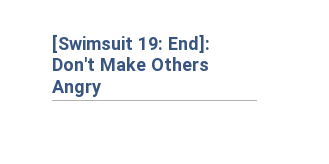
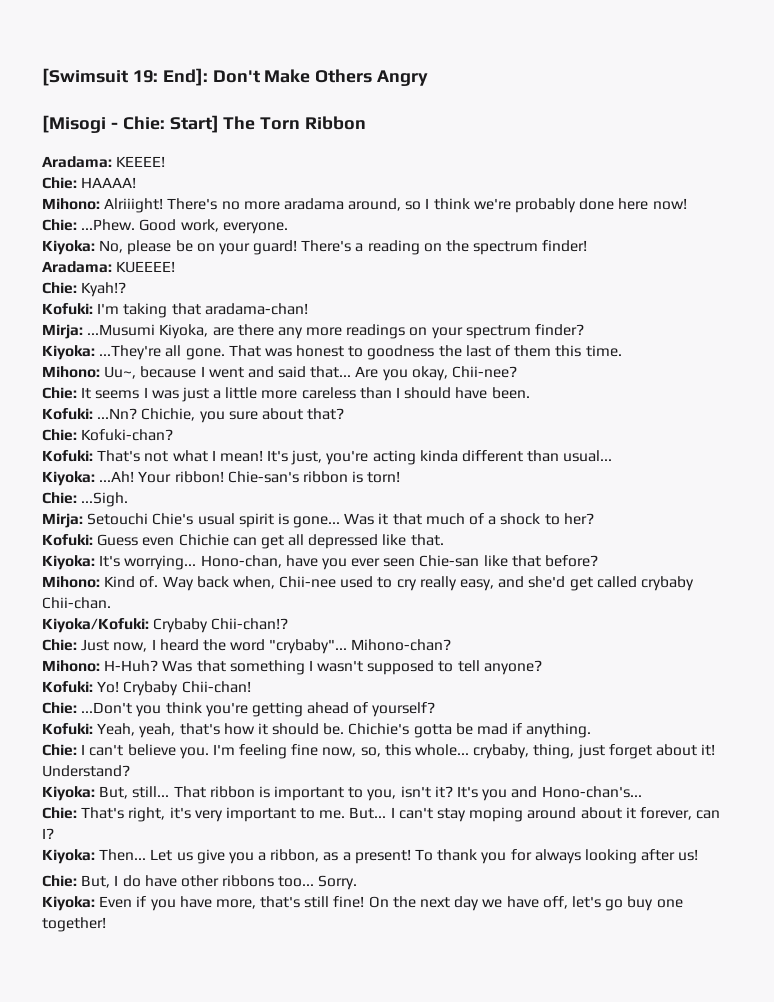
+ [Misogi - Chie: Start] The Torn Ribbon
+ Aradama: KEEEE!
+ Chie: HAAAA!
+ Mihono: Alriiight! There's no more aradama around, so I think we're probably done here now!
+ Chie: ...Phew. Good work, everyone.
+ Kiyoka: No, please be on your guard! There's a reading on the spectrum finder!
+ Aradama: KUEEEE!
+ Chie: Kyah!?
+ Kofuki: I'm taking that aradama-chan!
+ Mirja: ...Musumi Kiyoka, are there any more readings on your spectrum finder?
+ Kiyoka: ...They're all gone. That was honest to goodness the last of them this time.
+ Mihono: Uu~, because I went and said that... Are you okay, Chii-nee?
+ Chie: It seems I was just a little more careless than I should have been.
+ Kofuki: ...Nn? Chichie, you sure about that?
+ Chie: Kofuki-chan?
+ Kofuki: That's not what I mean! It's just, you're acting kinda different than usual...
+ Kiyoka: ...Ah! Your ribbon! Chie-san's ribbon is torn!
+ Chie: ...Sigh.
+ Mirja: Setouchi Chie's usual spirit is gone... Was it that much of a shock to her?
+ Kofuki: Guess even Chichie can get all depressed like that.
+ Kiyoka: It's worrying... Hono-chan, have you ever seen Chie-san like that before?
+ Mihono: Kind of. Way back when, Chii-nee used to cry really easy, and she'd get called crybaby Chii-chan.
+ Kiyoka/Kofuki: Crybaby Chii-chan!?
+ Chie: Just now, I heard the word "crybaby"... Mihono-chan?
+ Mihono: H-Huh? Was that something I wasn't supposed to tell anyone?
+ Kofuki: Yo! Crybaby Chii-chan!
+ Chie: ...Don't you think you're getting ahead of yourself?
+ Kofuki: Yeah, yeah, that's how it should be. Chichie's gotta be mad if anything.
+ Chie: I can't believe you. I'm feeling fine now, so, this whole... crybaby, thing, just forget about it! Understand?
+ Kiyoka: But, still... That ribbon is important to you, isn't it? It's you and Hono-chan's...
+ Chie: That's right, it's very important to me. But... I can't stay moping around about it forever, can I?
+ Kiyoka: Then... Let us give you a ribbon, as a present! To thank you for always looking after us!
+ Chie: But, I do have other ribbons too... Sorry.
+ Kiyoka: Even if you have more, that's still fine! On the next day we have off, let's go buy one together!

